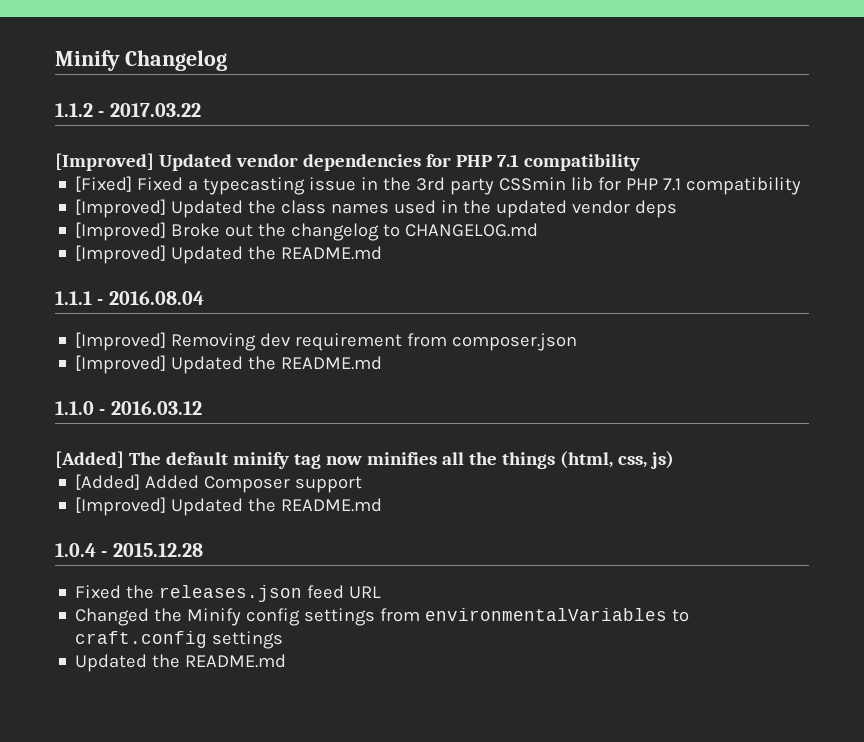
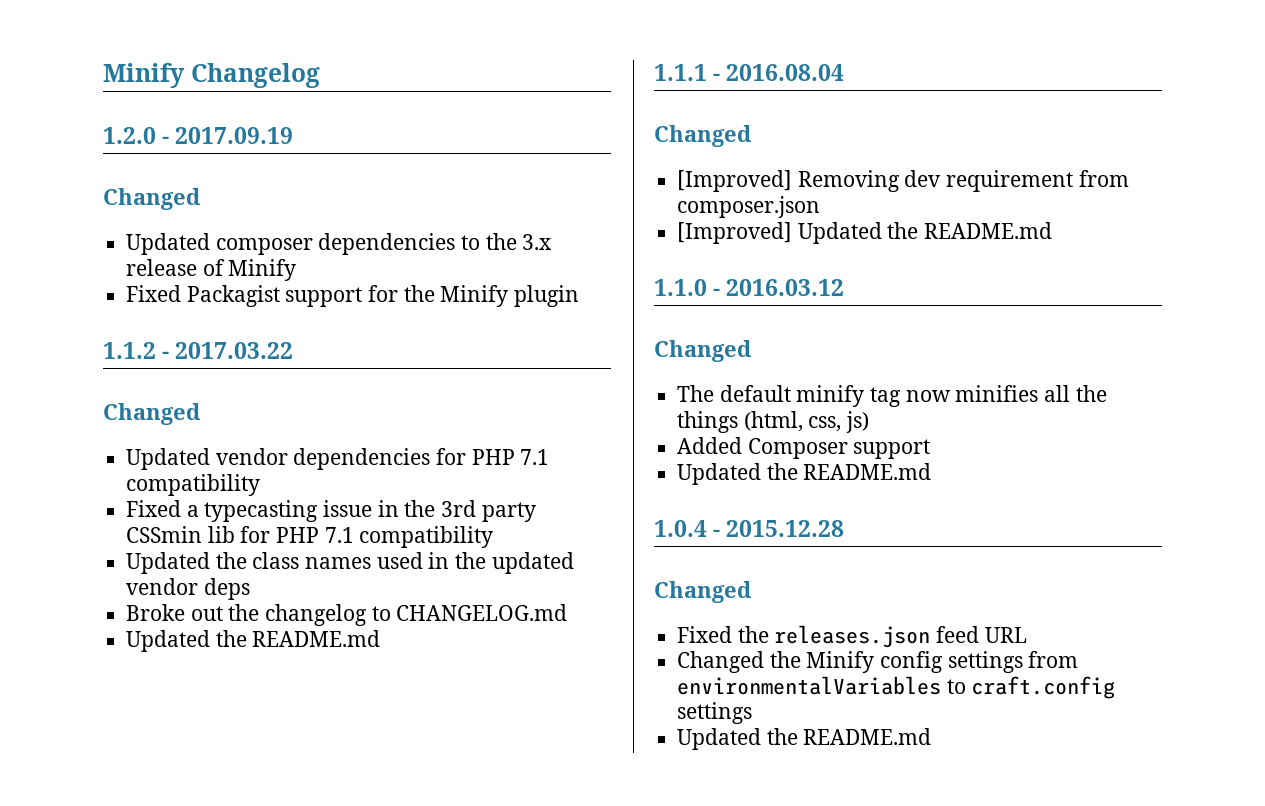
+ 1.2.0 - 2017.09.19
+ Changed
+ Updated composer dependencies to the 3.x release of Minify
+ Fixed Packagist support for the Minify plugin
  1.1.2 - 2017.03.22
- [Improved] Updated vendor dependencies for PHP 7.1 compatibility
+ Changed
+ Updated vendor dependencies for PHP 7.1 compatibility
- [Fixed] Fixed a typecasting issue in the 3rd party CSSmin lib for PHP 7.1 compatibility
+ Fixed a typecasting issue in the 3rd party CSSmin lib for PHP 7.1 compatibility
- [Improved] Updated the class names used in the updated vendor deps
+ Updated the class names used in the updated vendor deps
- [Improved] Broke out the changelog to CHANGELOG.md
- [Improved] Updated the README.md
+ Broke out the changelog to CHANGELOG.md
+ Updated the README.md
  1.1.1 - 2016.08.04
+ Changed
  1.1.0 - 2016.03.12
- [Added] The default minify tag now minifies all the things (html, css, js)
+ Changed
+ The default minify tag now minifies all the things (html, css, js)
- [Added] Added Composer support
- [Improved] Updated the README.md
+ Added Composer support
+ Updated the README.md
  1.0.4 - 2015.12.28
+ Changed

